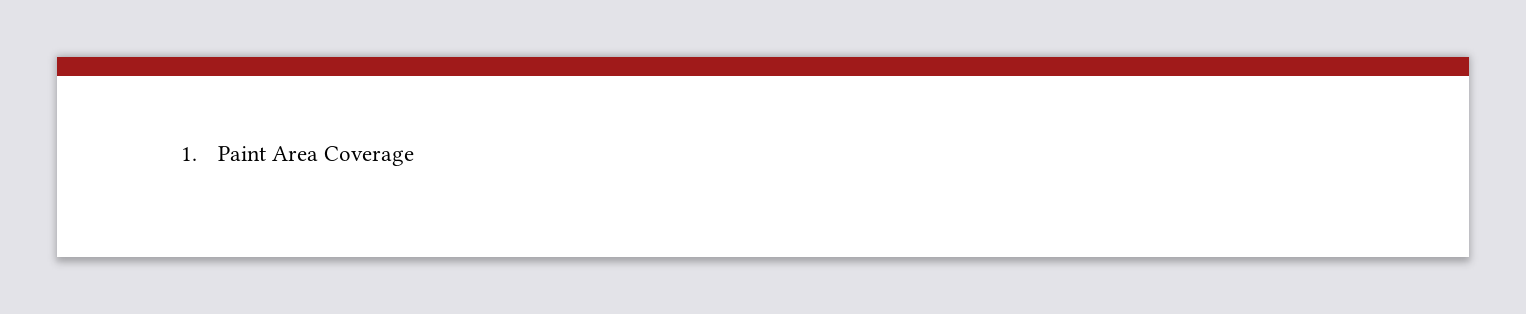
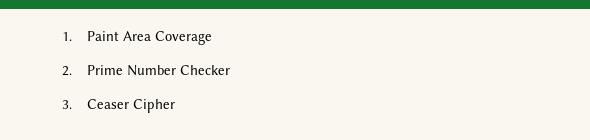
+ 2. Prime Number Checker
+ 3. Ceaser Cipher

